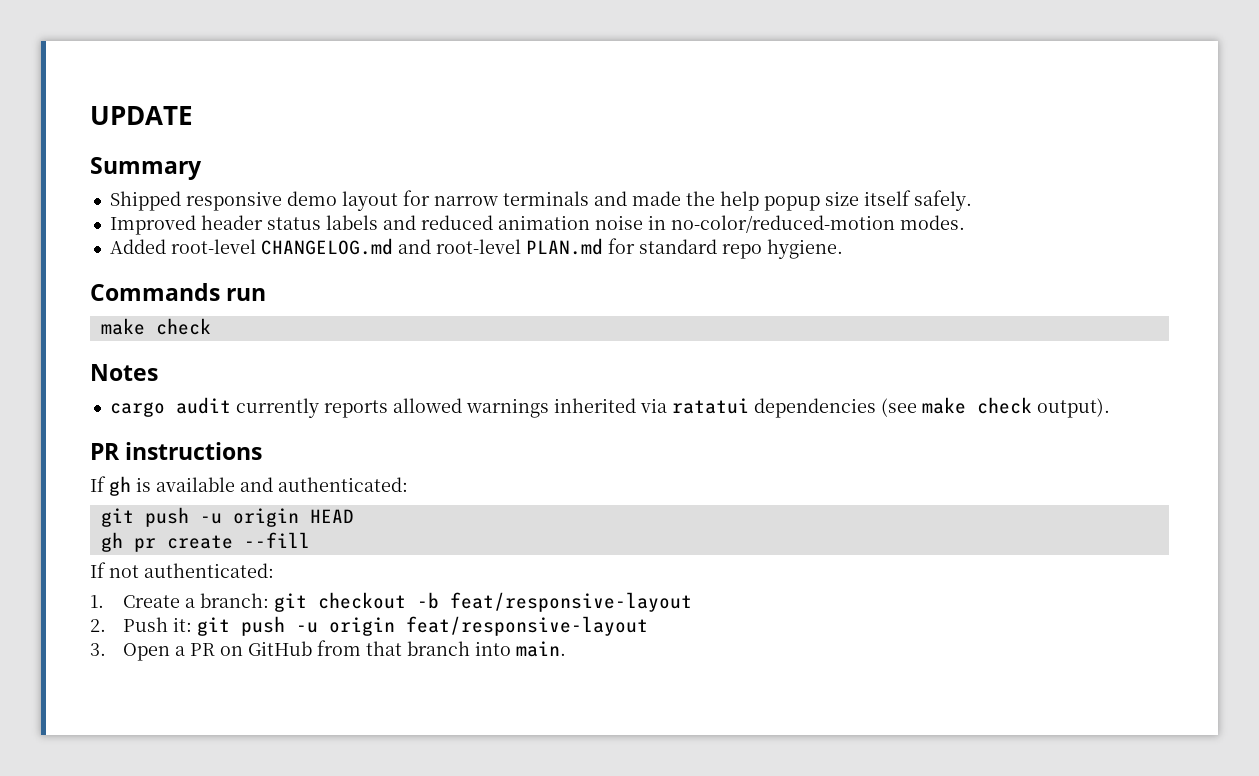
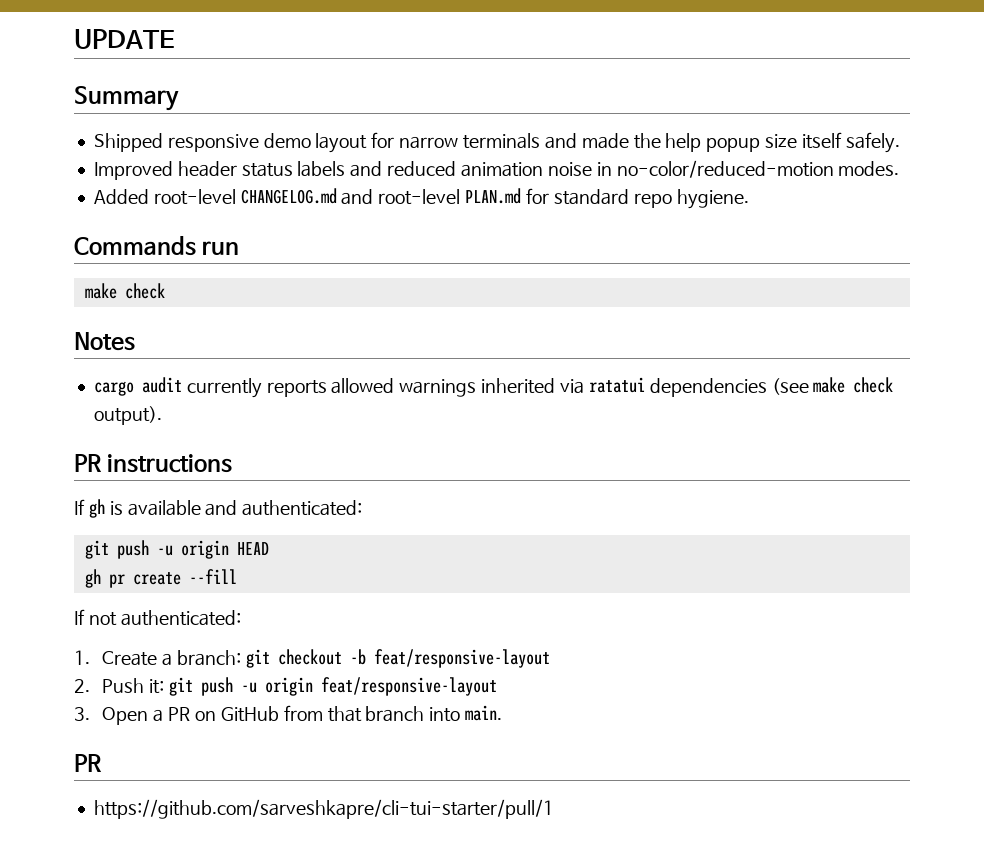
  3. Open a PR on GitHub from that branch into main.
+ PR
+ https://github.com/sarveshkapre/cli-tui-starter/pull/1

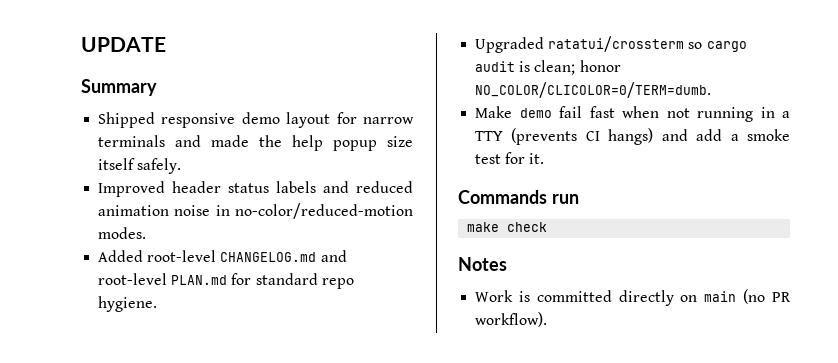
+ Upgraded ratatui/crossterm so cargo audit is clean; honor NO_COLOR/CLICOLOR=0/TERM=dumb.
+ Make demo fail fast when not running in a TTY (prevents CI hangs) and add a smoke test for it.
- cargo audit currently reports allowed warnings inherited via ratatui dependencies (see make check output).
- PR instructions
- If gh is available and authenticated:
- git push -u origin HEAD
- gh pr create --fill
- If not authenticated:
- 1. Create a branch: git checkout -b feat/responsive-layout
- 2. Push it: git push -u origin feat/responsive-layout
- 3. Open a PR on GitHub from that branch into main.
- PR
- https://github.com/sarveshkapre/cli-tui-starter/pull/1
+ Work is committed directly on main (no PR workflow).

